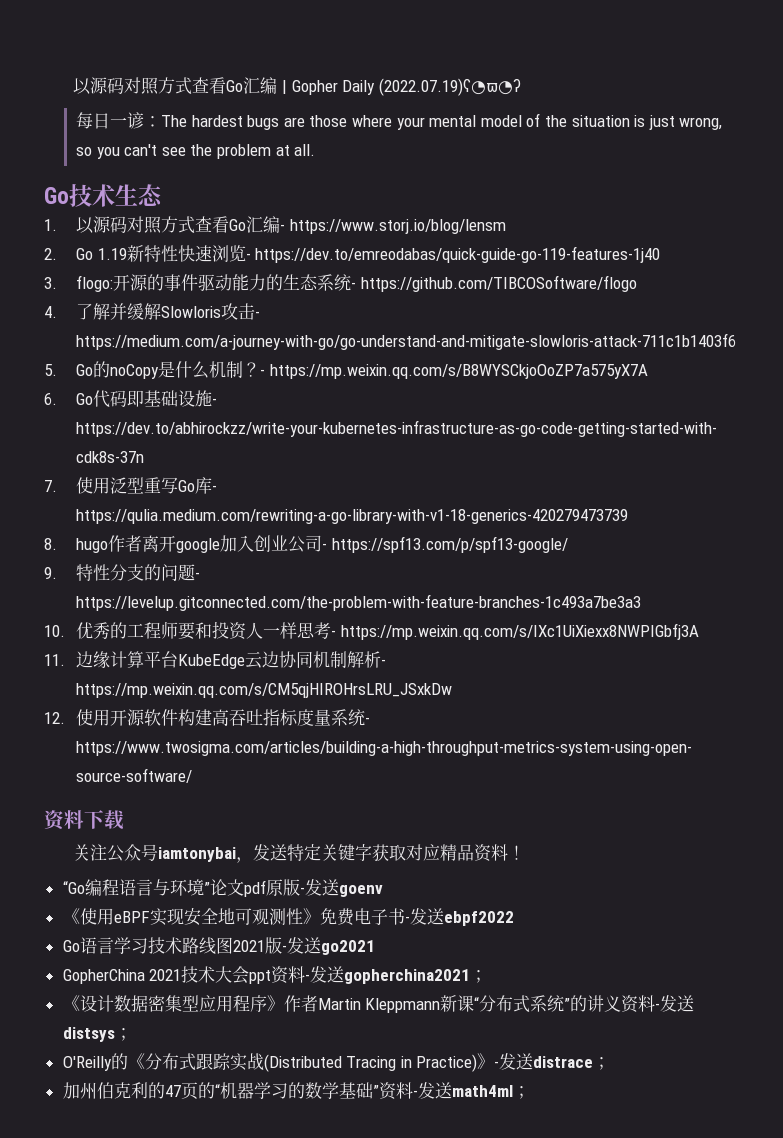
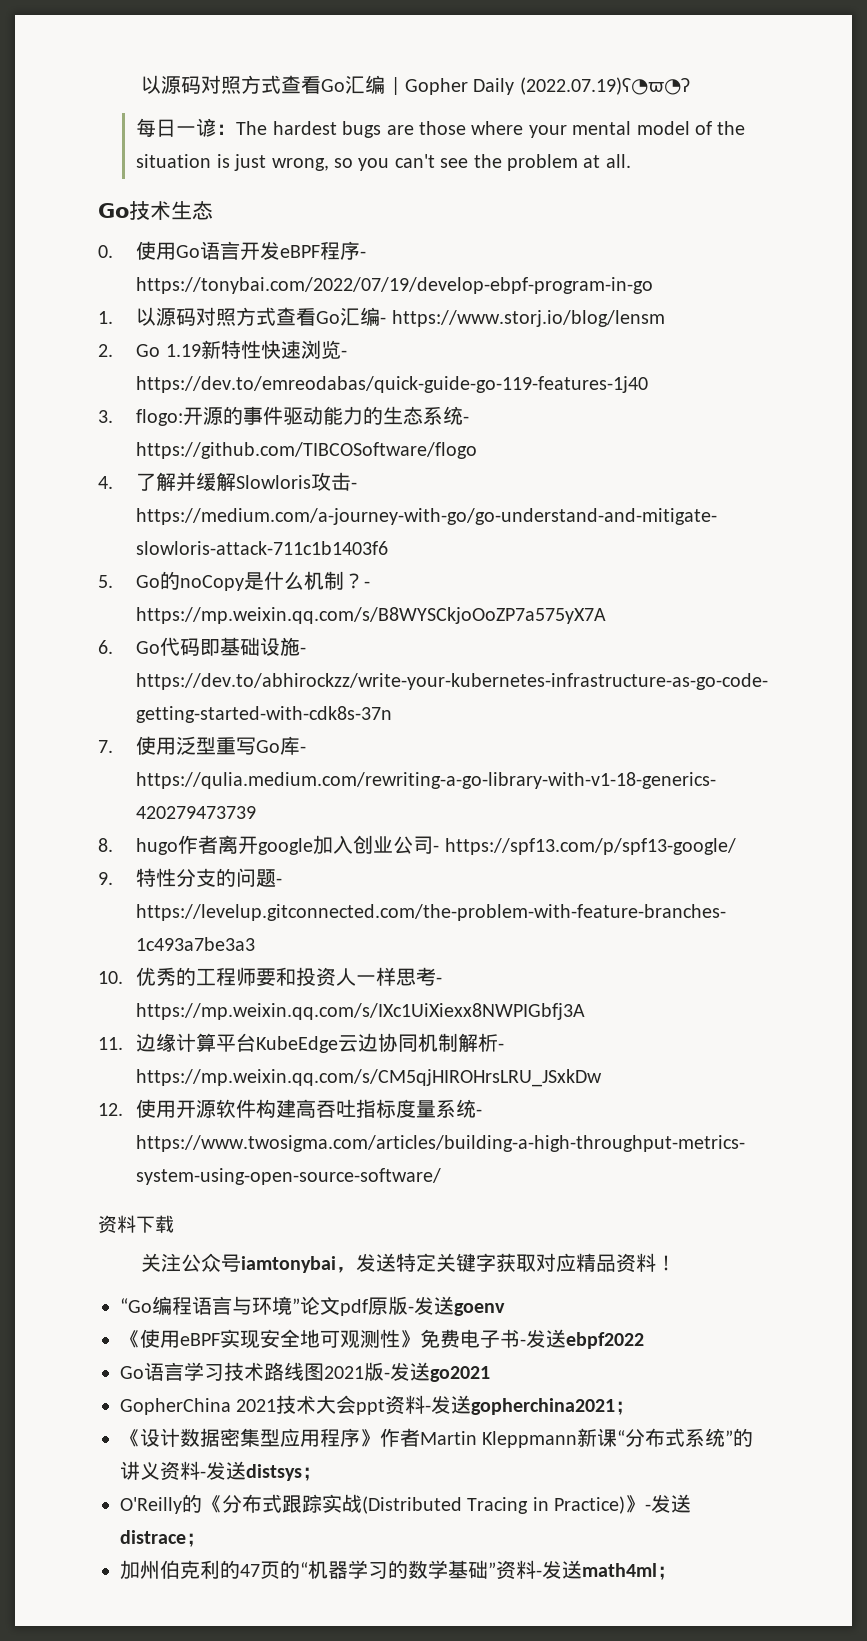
+ 0.使用Go语言开发eBPF程序- https://tonybai.com/2022/07/19/develop-ebpf-program-in-go

